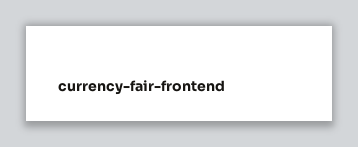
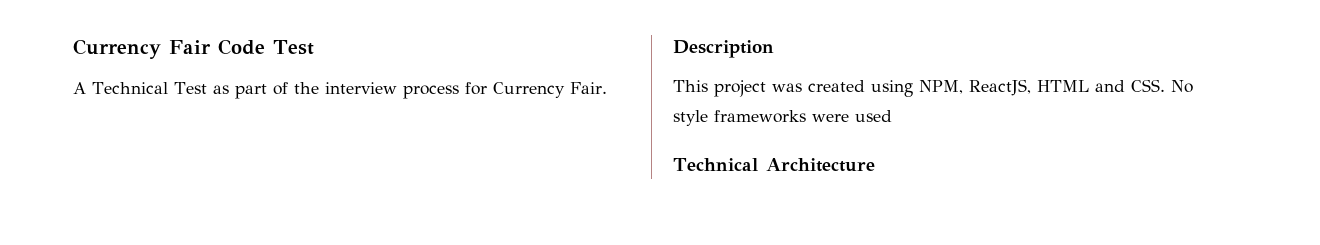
- currency-fair-frontend
+ Currency Fair Code Test
+ A Technical Test as part of the interview process for Currency Fair.
+ Description
+ This project was created using NPM, ReactJS, HTML and CSS. No style frameworks were used
+ Technical Architecture

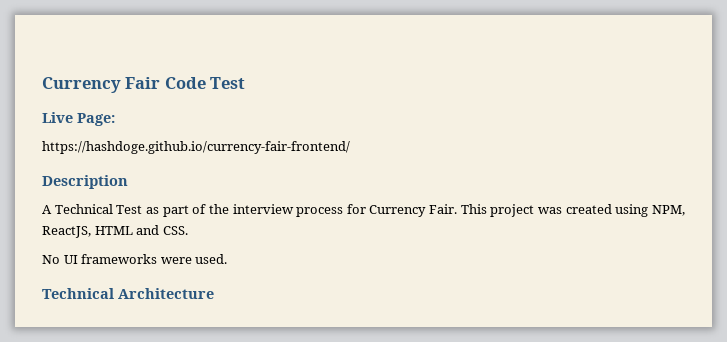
+ Live Page:
+ https://hashdoge.github.io/currency-fair-frontend/
+ Description
- A Technical Test as part of the interview process for Currency Fair.
- Description
- This project was created using NPM, ReactJS, HTML and CSS. No style frameworks were used
+ A Technical Test as part of the interview process for Currency Fair. This project was created using NPM, ReactJS, HTML and CSS.
+ No UI frameworks were used.

